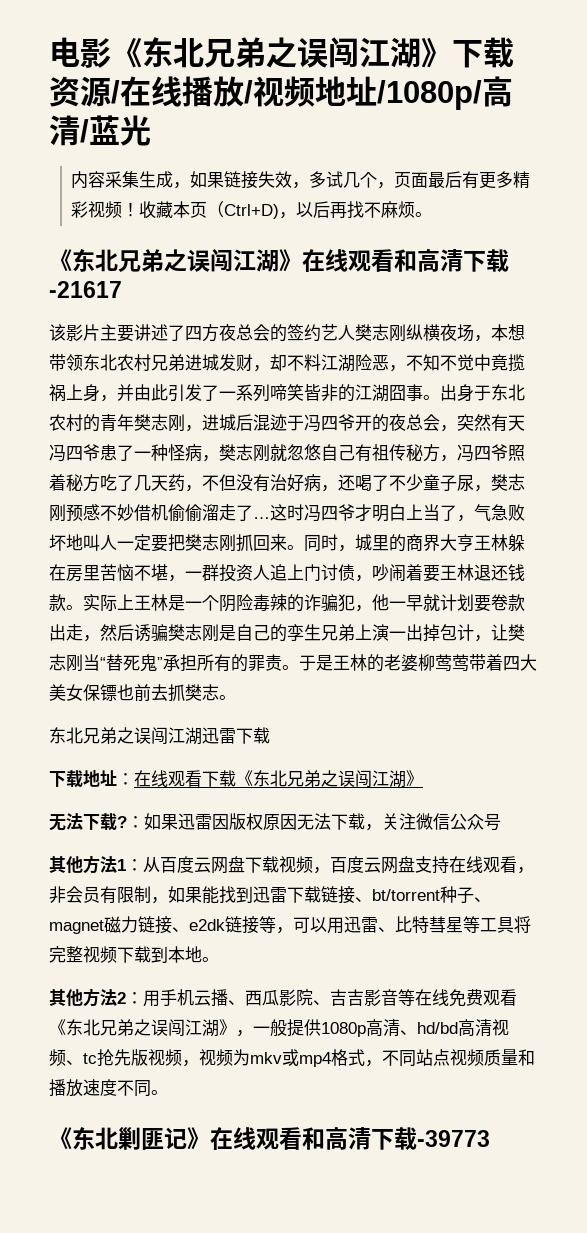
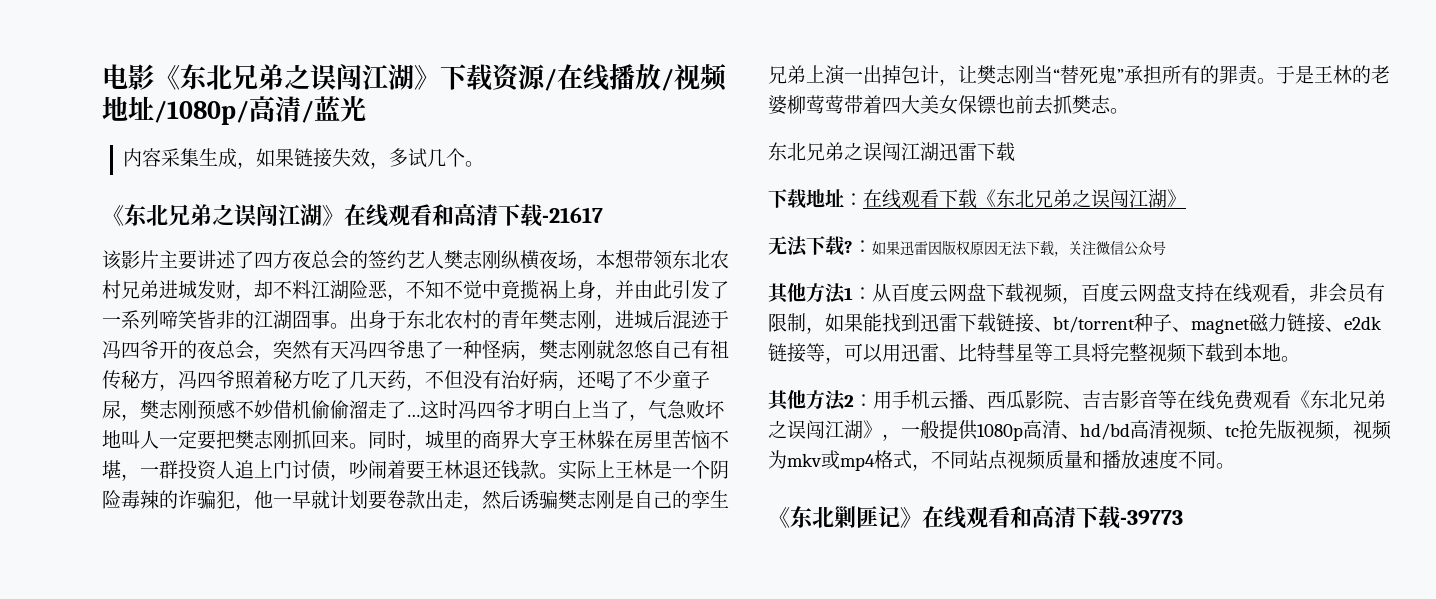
- 内容采集生成，如果链接失效，多试几个，页面最后有更多精彩视频！收藏本页（Ctrl+D)，以后再找不麻烦。
+ 内容采集生成，如果链接失效，多试几个。

